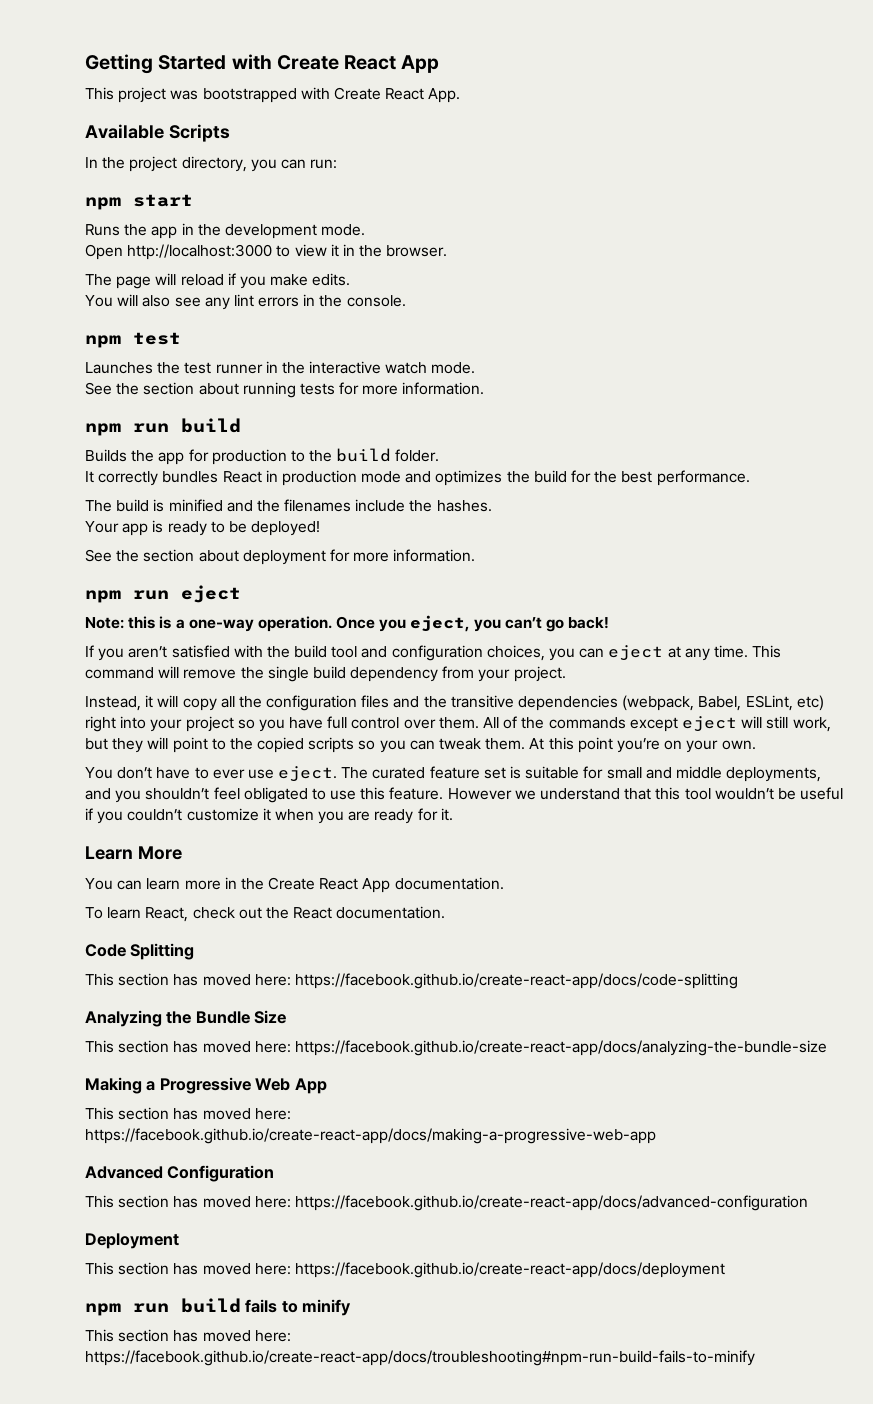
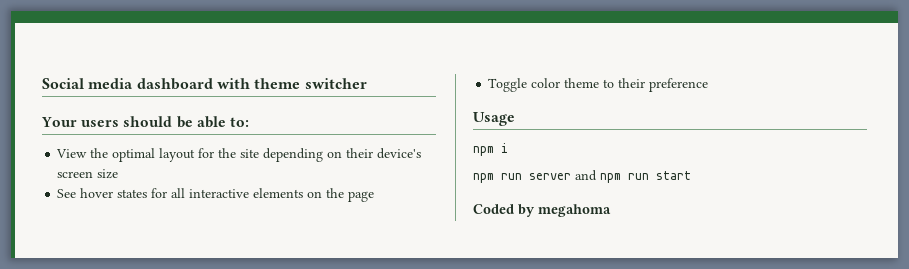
- Getting Started with Create React App
- This project was bootstrapped with Create React App.
- Available Scripts
- In the project directory, you can run:
- npm start
- Runs the app in the development mode.
- Open http://localhost:3000 to view it in the browser.
- The page will reload if you make edits.
- You will also see any lint errors in the console.
- npm test
- Launches the test runner in the interactive watch mode.
- See the section about running tests for more information.
- npm run build
- Builds the app for production to the build folder.
- It correctly bundles React in production mode and optimizes the build for the best performance.
- The build is minified and the filenames include the hashes.
- Your app is ready to be deployed!
- See the section about deployment for more information.
- npm run eject
- Note: this is a one-way operation. Once you eject, you can’t go back!
- If you aren’t satisfied with the build tool and configuration choices, you can eject at any time. This command will remove the single build dependency from your project.
- Instead, it will copy all the configuration files and the transitive dependencies (webpack, Babel, ESLint, etc) right into your project so you have full control over them. All of the commands except eject will still work, but they will point to the copied scripts so you can tweak them. At this point you’re on your own.
- You don’t have to ever use eject. The curated feature set is suitable for small and middle deployments, and you shouldn’t feel obligated to use this feature. However we understand that this tool wouldn’t be useful if you couldn’t customize it when you are ready for it.
- Learn More
- You can learn more in the Create React App documentation.
- To learn React, check out the React documentation.
- Code Splitting
- This section has moved here: https://facebook.github.io/create-react-app/docs/code-splitting
- Analyzing the Bundle Size
- This section has moved here: https://facebook.github.io/create-react-app/docs/analyzing-the-bundle-size
- Making a Progressive Web App
- This section has moved here: https://facebook.github.io/create-react-app/docs/making-a-progressive-web-app
- Advanced Configuration
- This section has moved here: https://facebook.github.io/create-react-app/docs/advanced-configuration
- Deployment
- This section has moved here: https://facebook.github.io/create-react-app/docs/deployment
- npm run build fails to minify
- This section has moved here: https://facebook.github.io/create-react-app/docs/troubleshooting#npm-run-build-fails-to-minify
+ Social media dashboard with theme switcher
+ Your users should be able to:
+ View the optimal layout for the site depending on their device's screen size
+ See hover states for all interactive elements on the page
+ Toggle color theme to their preference
+ Usage
+ npm i
+ npm run server and npm run start
+ Coded by megahoma

